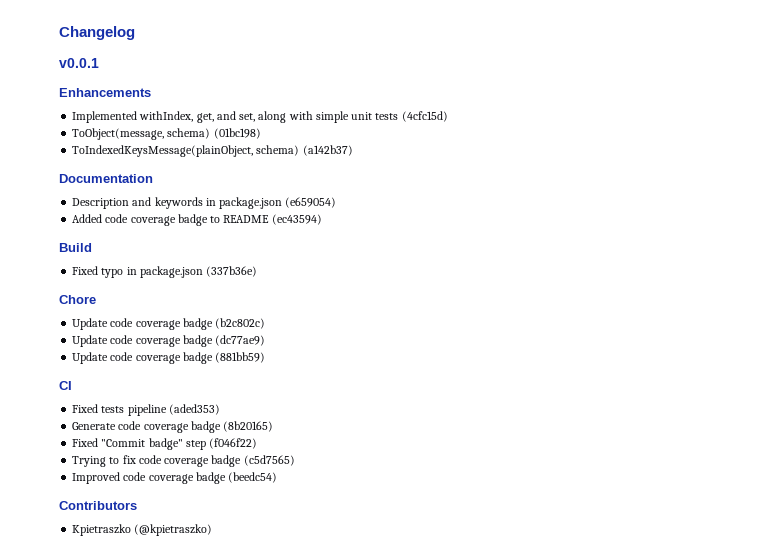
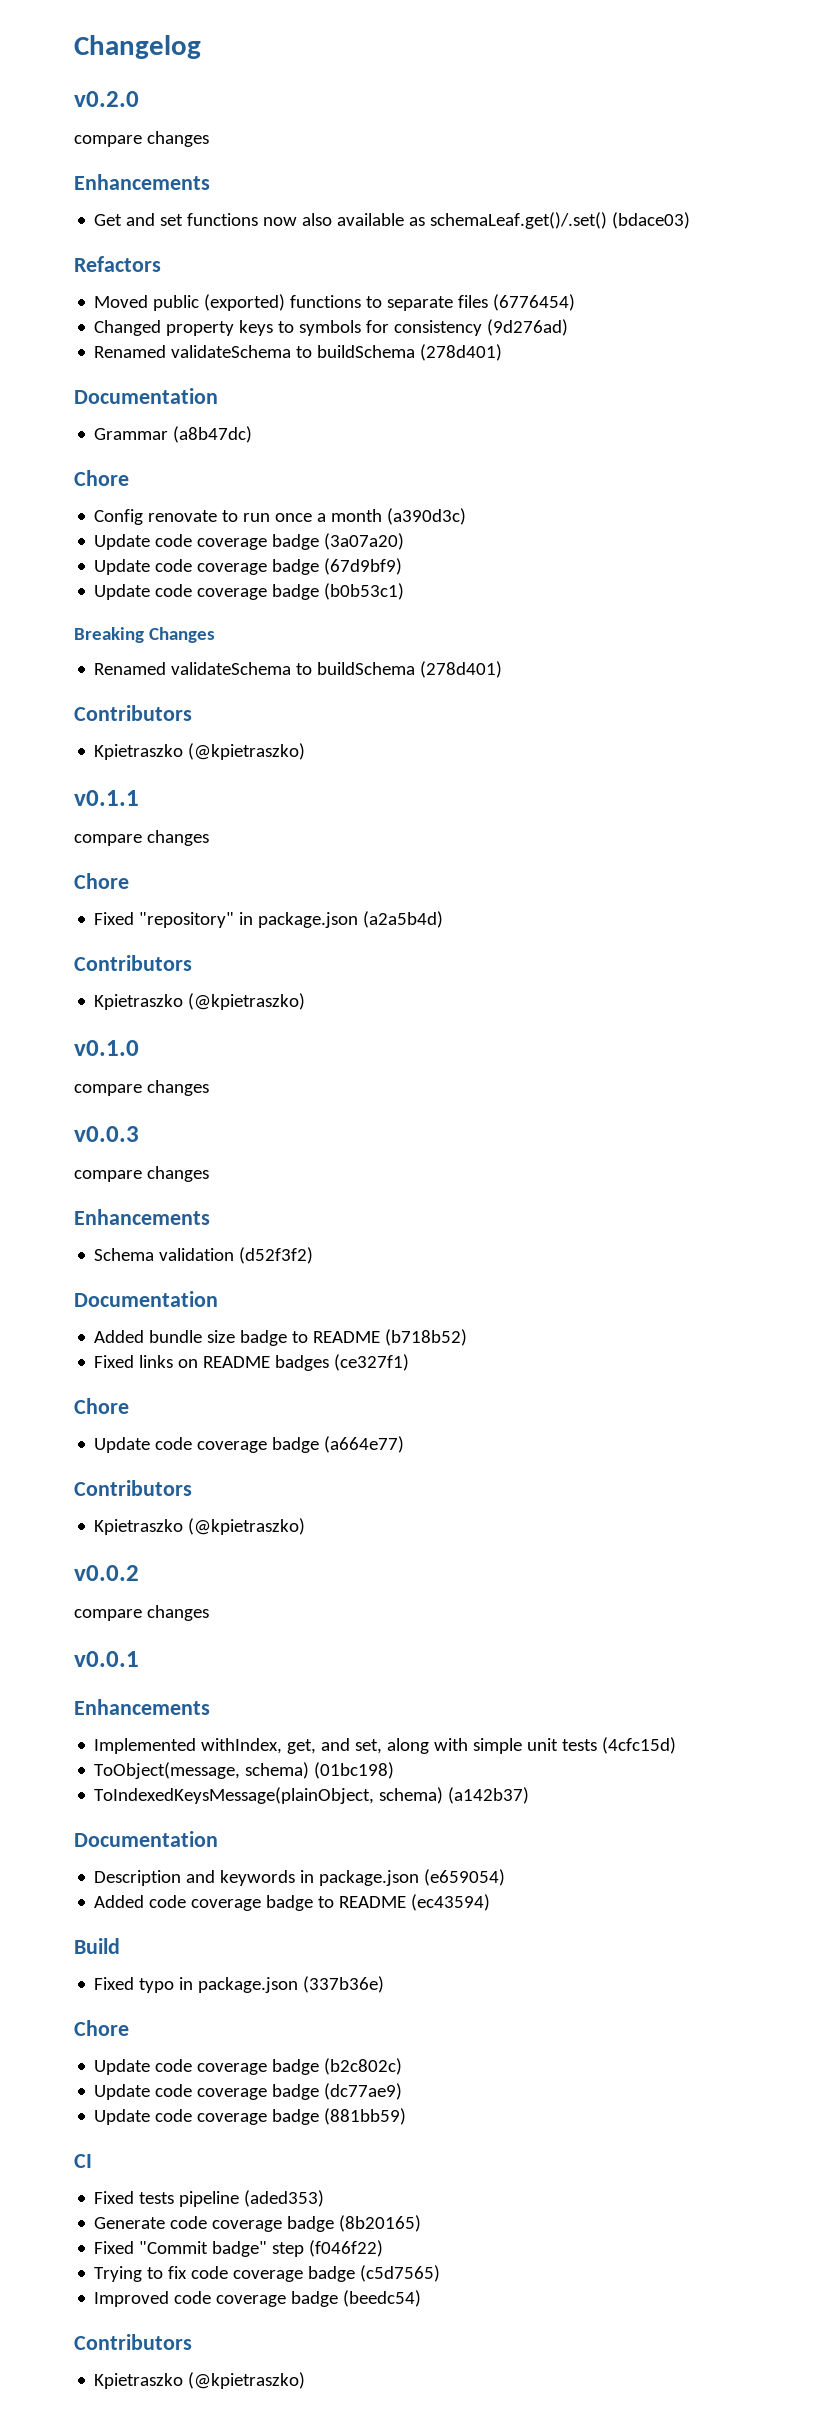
+ v0.2.0
+ compare changes
+ Enhancements
+ Get and set functions now also available as schemaLeaf.get()/.set() (bdace03)
+ Refactors
+ Moved public (exported) functions to separate files (6776454)
+ Changed property keys to symbols for consistency (9d276ad)
+ Renamed validateSchema to buildSchema (278d401)
+ Documentation
+ Grammar (a8b47dc)
+ Chore
+ Config renovate to run once a month (a390d3c)
+ Update code coverage badge (3a07a20)
+ Update code coverage badge (67d9bf9)
+ Update code coverage badge (b0b53c1)
+ Breaking Changes
+ Renamed validateSchema to buildSchema (278d401)
+ Contributors
+ Kpietraszko (@kpietraszko)
+ v0.1.1
+ compare changes
+ Chore
+ Fixed "repository" in package.json (a2a5b4d)
+ Contributors
+ Kpietraszko (@kpietraszko)
+ v0.1.0
+ compare changes
+ v0.0.3
+ compare changes
+ Enhancements
+ Schema validation (d52f3f2)
+ Documentation
+ Added bundle size badge to README (b718b52)
+ Fixed links on README badges (ce327f1)
+ Chore
+ Update code coverage badge (a664e77)
+ Contributors
+ Kpietraszko (@kpietraszko)
+ v0.0.2
+ compare changes

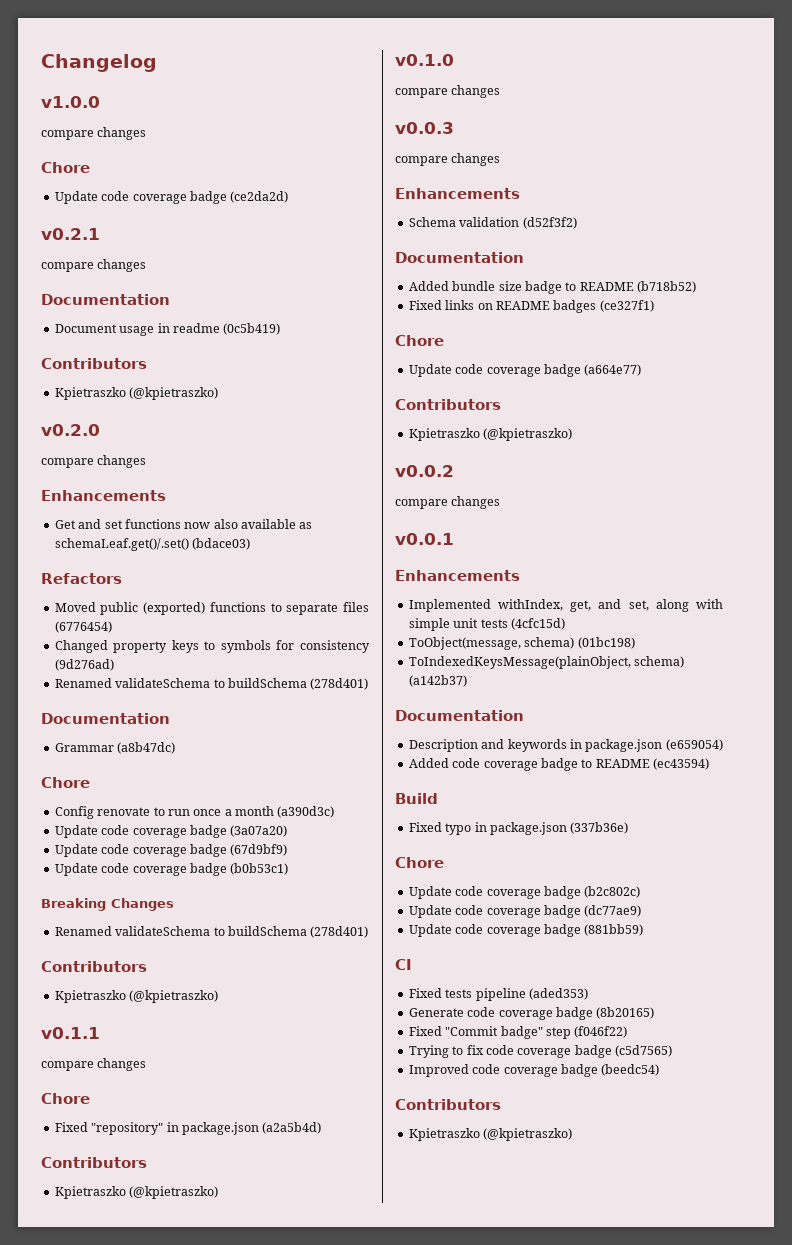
+ v1.0.0
+ compare changes
+ Chore
+ Update code coverage badge (ce2da2d)
+ v0.2.1
+ compare changes
+ Documentation
+ Document usage in readme (0c5b419)
+ Contributors
+ Kpietraszko (@kpietraszko)

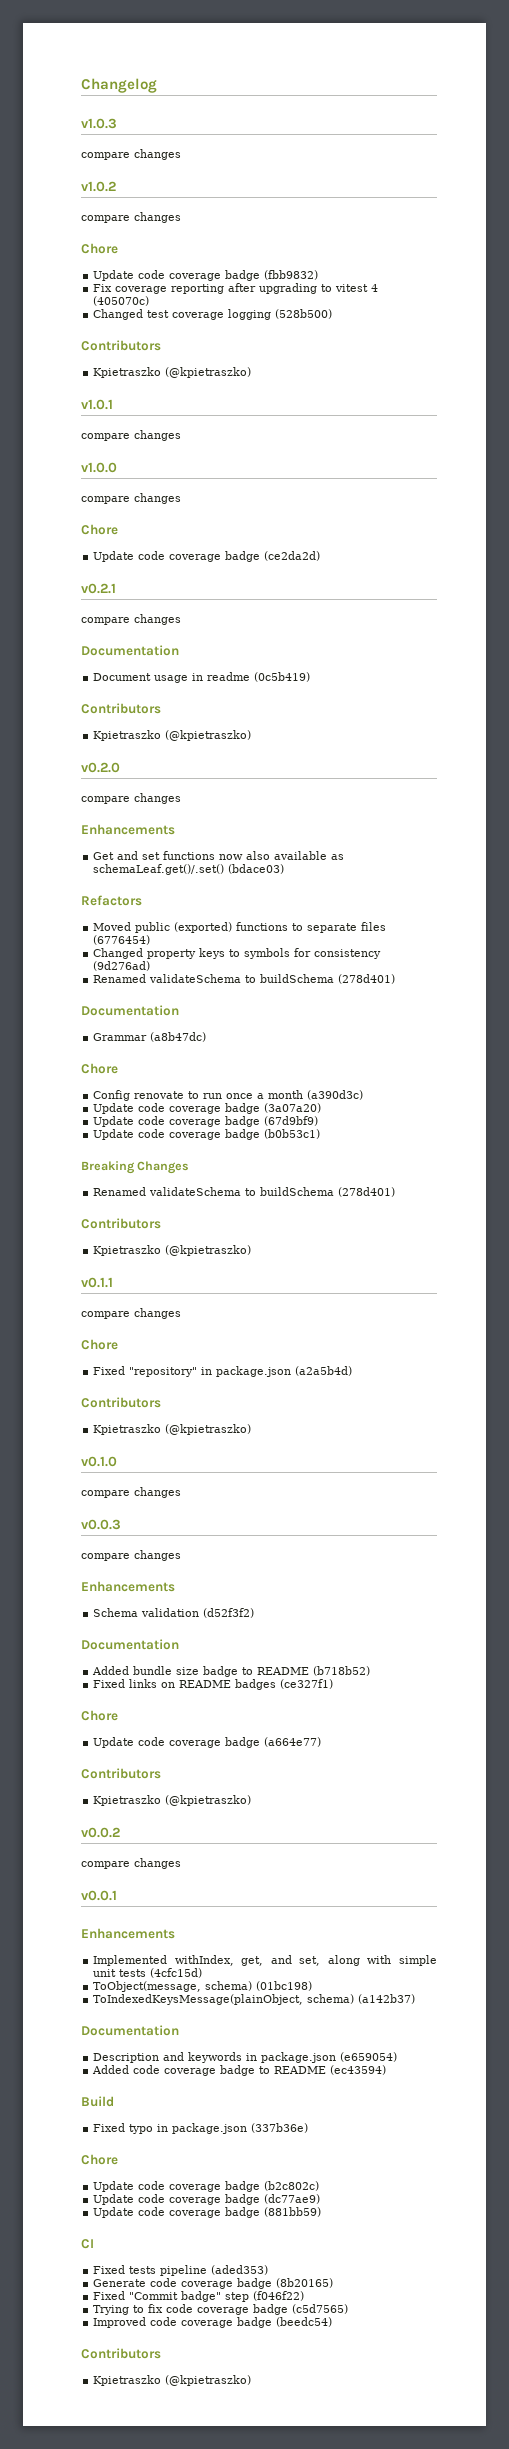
+ v1.0.3
+ compare changes
+ v1.0.2
+ compare changes
+ Chore
+ Update code coverage badge (fbb9832)
+ Fix coverage reporting after upgrading to vitest 4 (405070c)
+ Changed test coverage logging (528b500)
+ Contributors
+ Kpietraszko (@kpietraszko)
+ v1.0.1
+ compare changes

